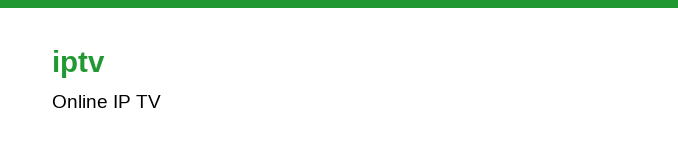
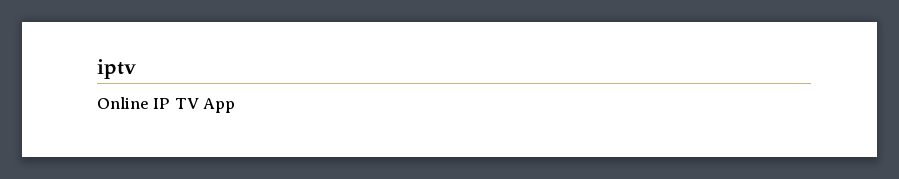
- Online IP TV
+ Online IP TV App

